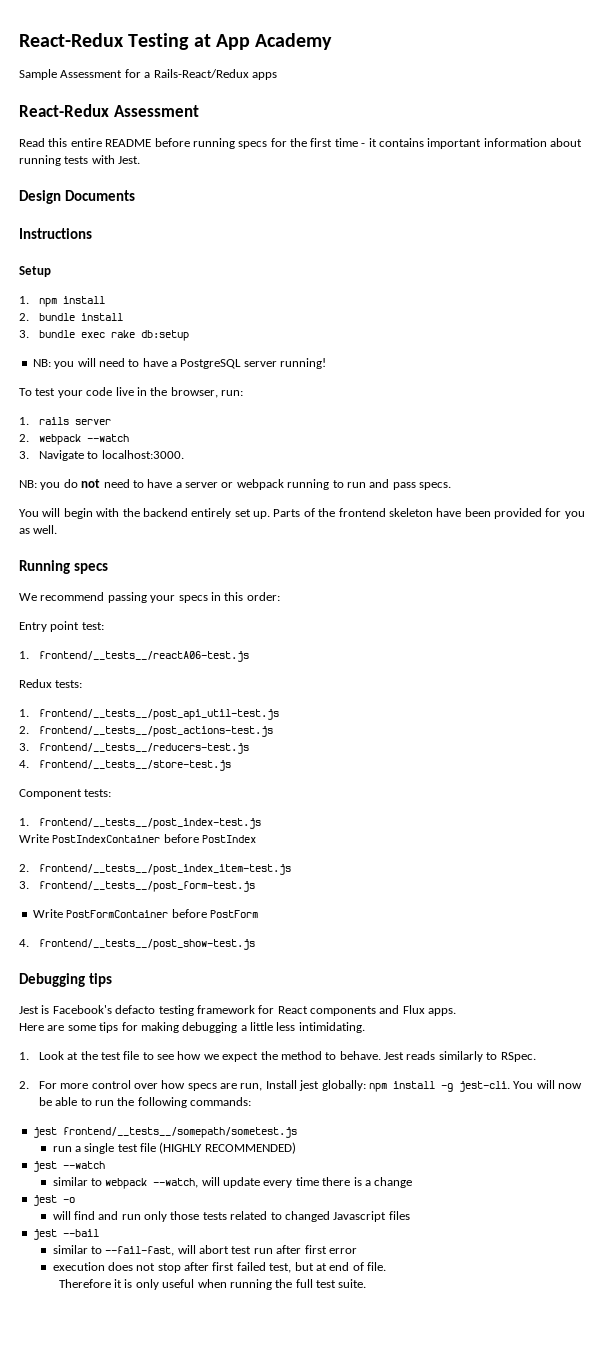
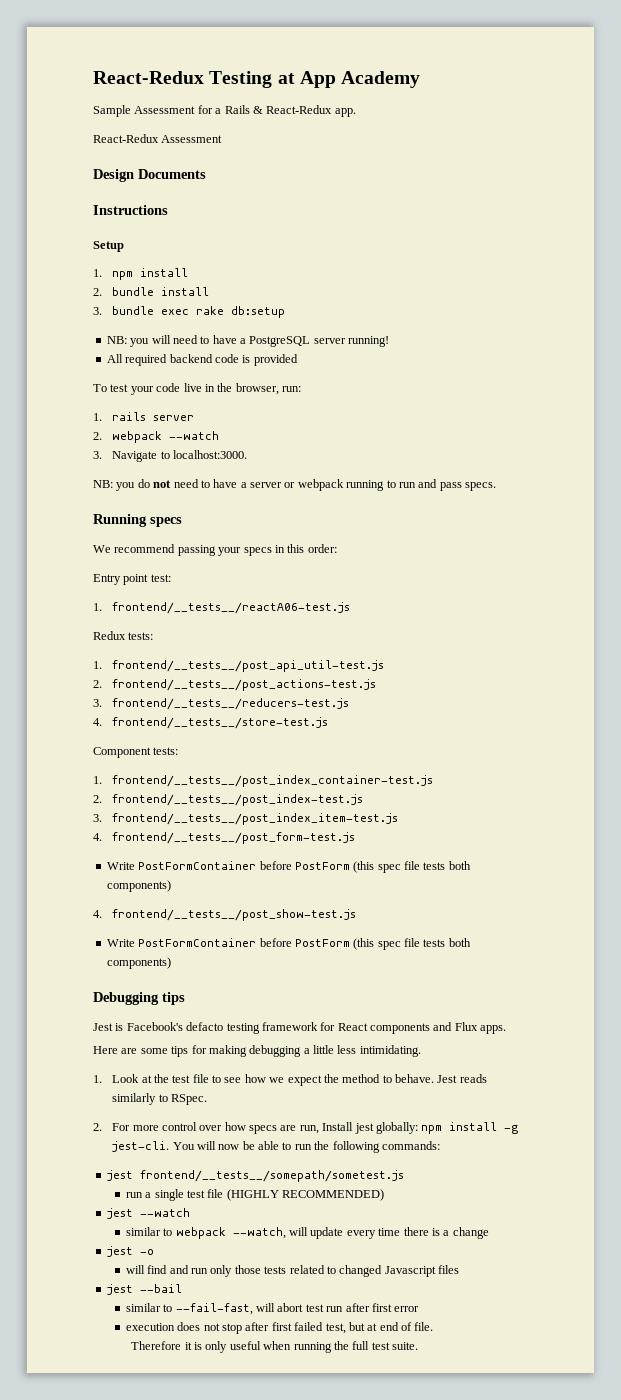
- Sample Assessment for a Rails-React/Redux apps
+ Sample Assessment for a Rails & React-Redux app.
  React-Redux Assessment
- Read this entire README before running specs for the first time - it contains important information about running tests with Jest.
+ All required backend code is provided
- You will begin with the backend entirely set up. Parts of the frontend skeleton have been provided for you as well.
- 1. frontend/__tests__/post_index-test.js
+ 1. frontend/__tests__/post_index_container-test.js
+ 2. frontend/__tests__/post_index-test.js
- Write PostIndexContainer before PostIndex
- 2. frontend/__tests__/post_index_item-test.js
+ 3. frontend/__tests__/post_index_item-test.js
- 3. frontend/__tests__/post_form-test.js
- Write PostFormContainer before PostForm
+ 4. frontend/__tests__/post_form-test.js
+ Write PostFormContainer before PostForm (this spec file tests both components)
  4. frontend/__tests__/post_show-test.js
+ Write PostFormContainer before PostForm (this spec file tests both components)

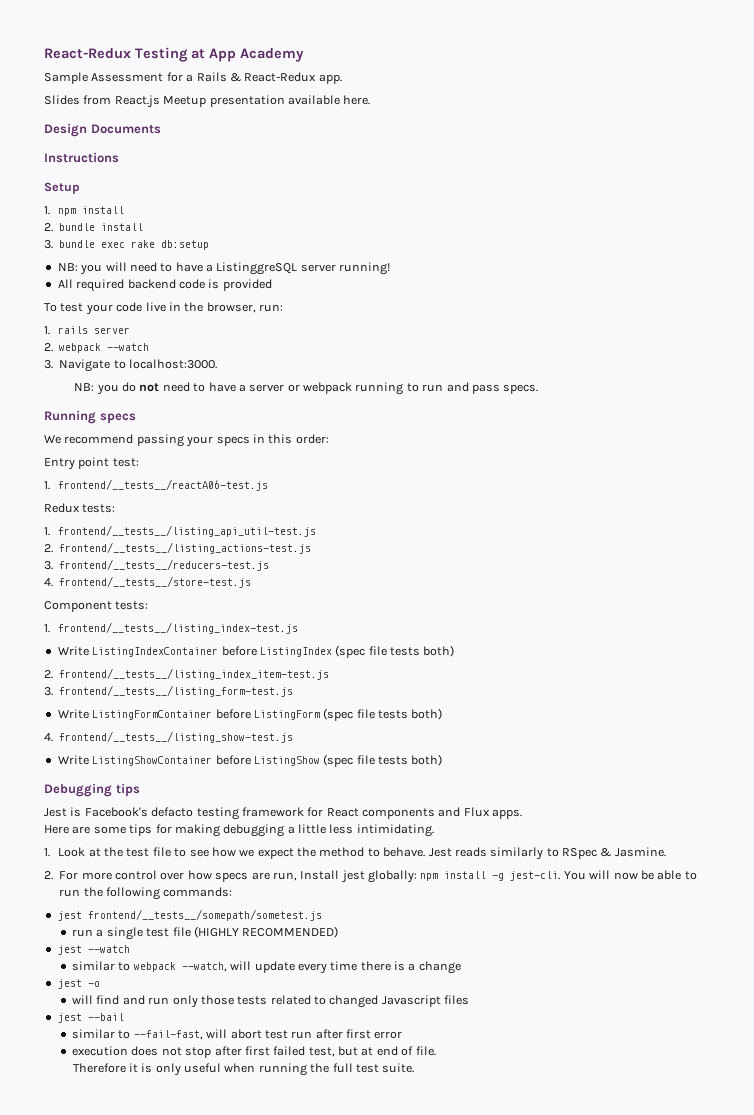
- React-Redux Assessment
+ Slides from React.js Meetup presentation available here.
- NB: you will need to have a PostgreSQL server running!
+ NB: you will need to have a ListinggreSQL server running!
- 1. frontend/__tests__/post_api_util-test.js
- 2. frontend/__tests__/post_actions-test.js
+ 1. frontend/__tests__/listing_api_util-test.js
+ 2. frontend/__tests__/listing_actions-test.js
- 1. frontend/__tests__/post_index_container-test.js
- 2. frontend/__tests__/post_index-test.js
- 3. frontend/__tests__/post_index_item-test.js
- 4. frontend/__tests__/post_form-test.js
- Write PostFormContainer before PostForm (this spec file tests both components)
- 4. frontend/__tests__/post_show-test.js
- Write PostFormContainer before PostForm (this spec file tests both components)
+ 1. frontend/__tests__/listing_index-test.js
+ Write ListingIndexContainer before ListingIndex (spec file tests both)
+ 2. frontend/__tests__/listing_index_item-test.js
+ 3. frontend/__tests__/listing_form-test.js
+ Write ListingFormContainer before ListingForm (spec file tests both)
+ 4. frontend/__tests__/listing_show-test.js
+ Write ListingShowContainer before ListingShow (spec file tests both)
- Jest reads similarly to RSpec.
+ Jest reads similarly to RSpec & Jasmine.

